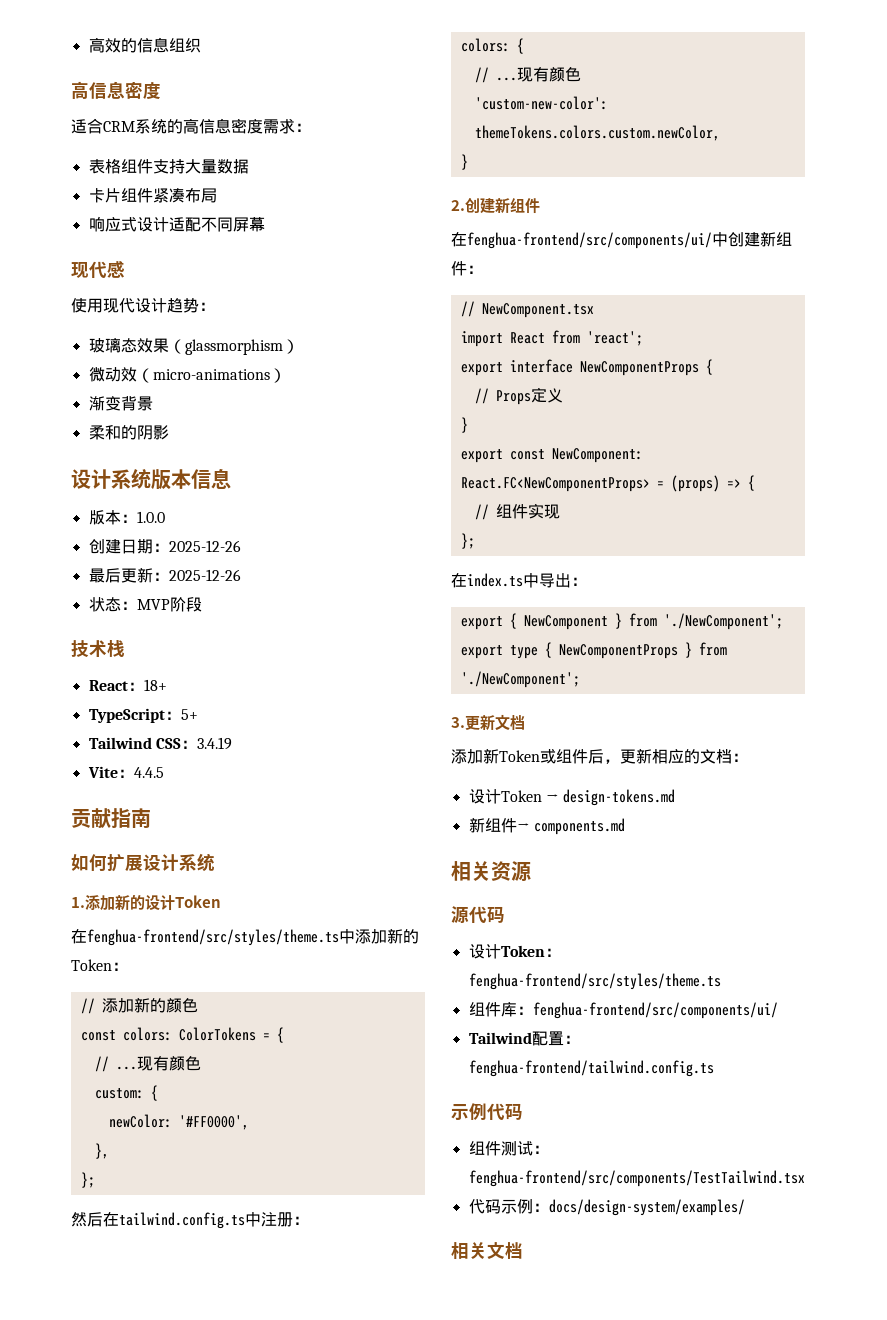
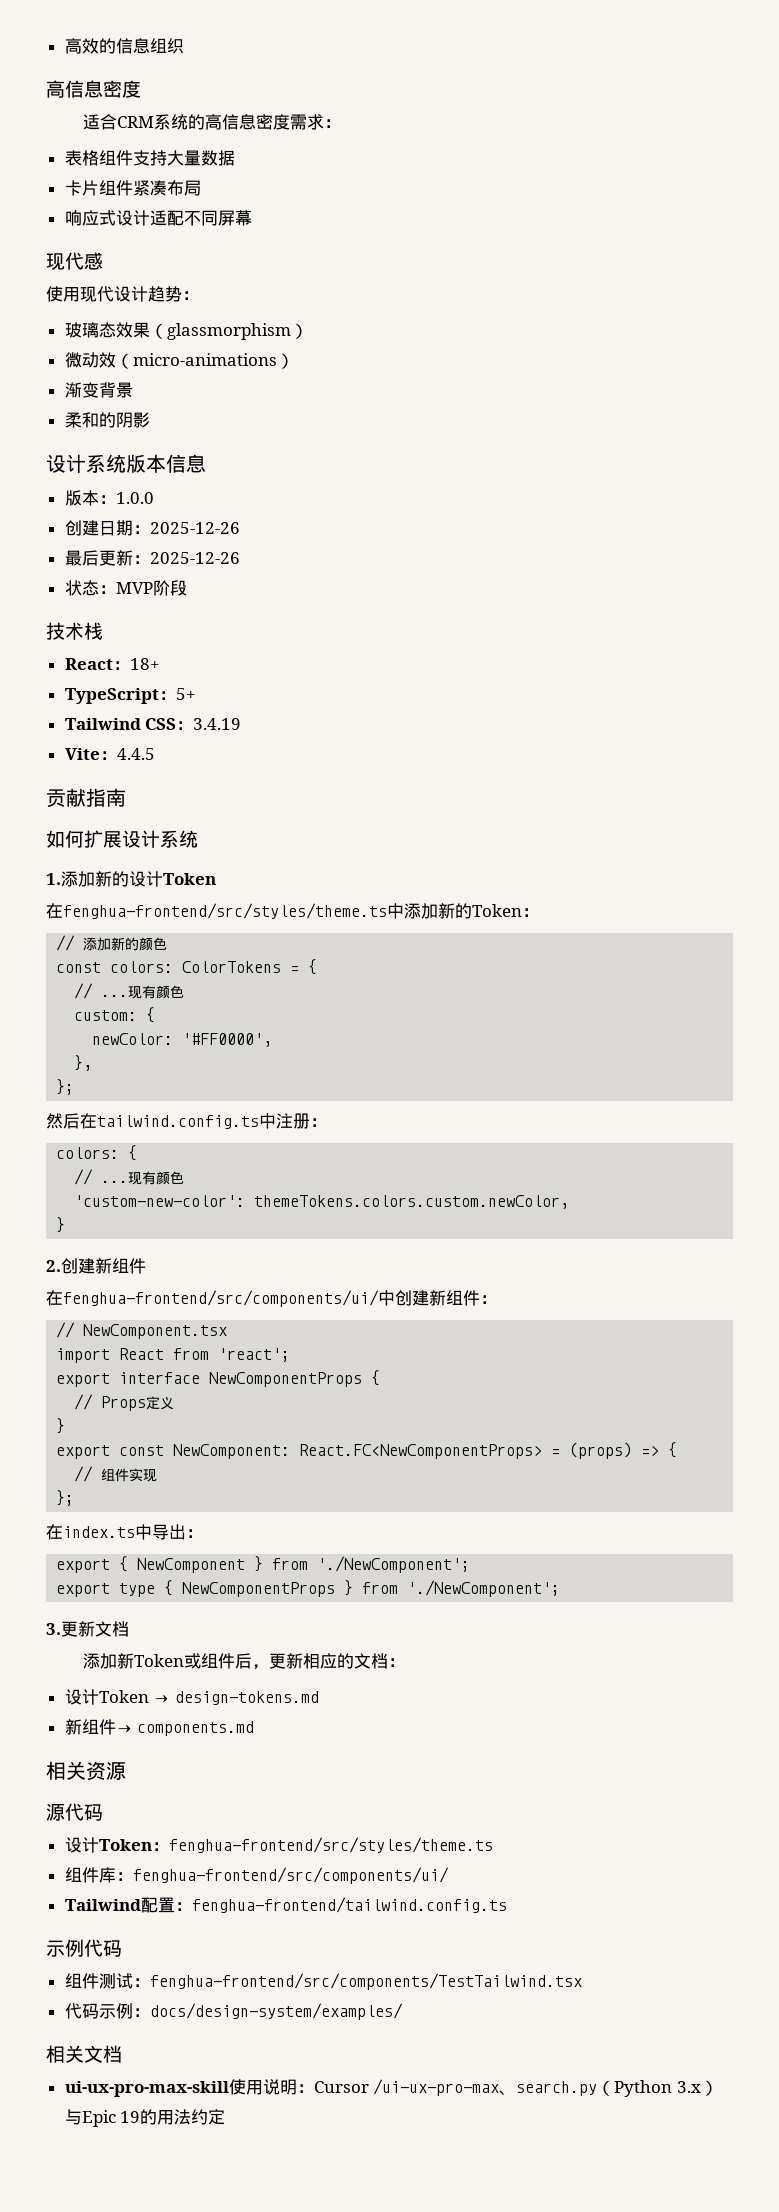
+ ui-ux-pro-max-skill使用说明：Cursor /ui-ux-pro-max、search.py（Python 3.x）与Epic 19的用法约定

